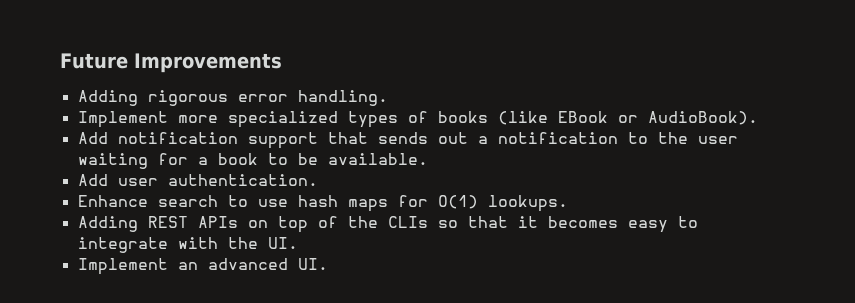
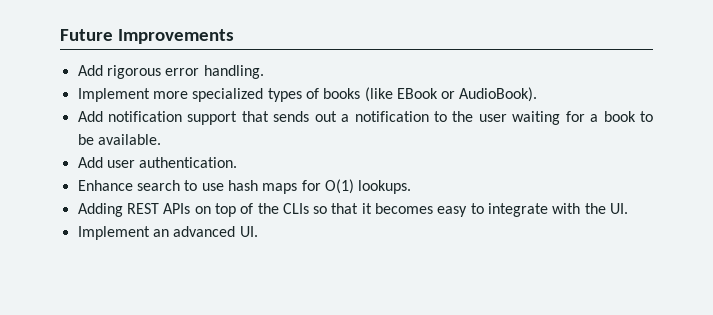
- Adding rigorous error handling.
+ Add rigorous error handling.

